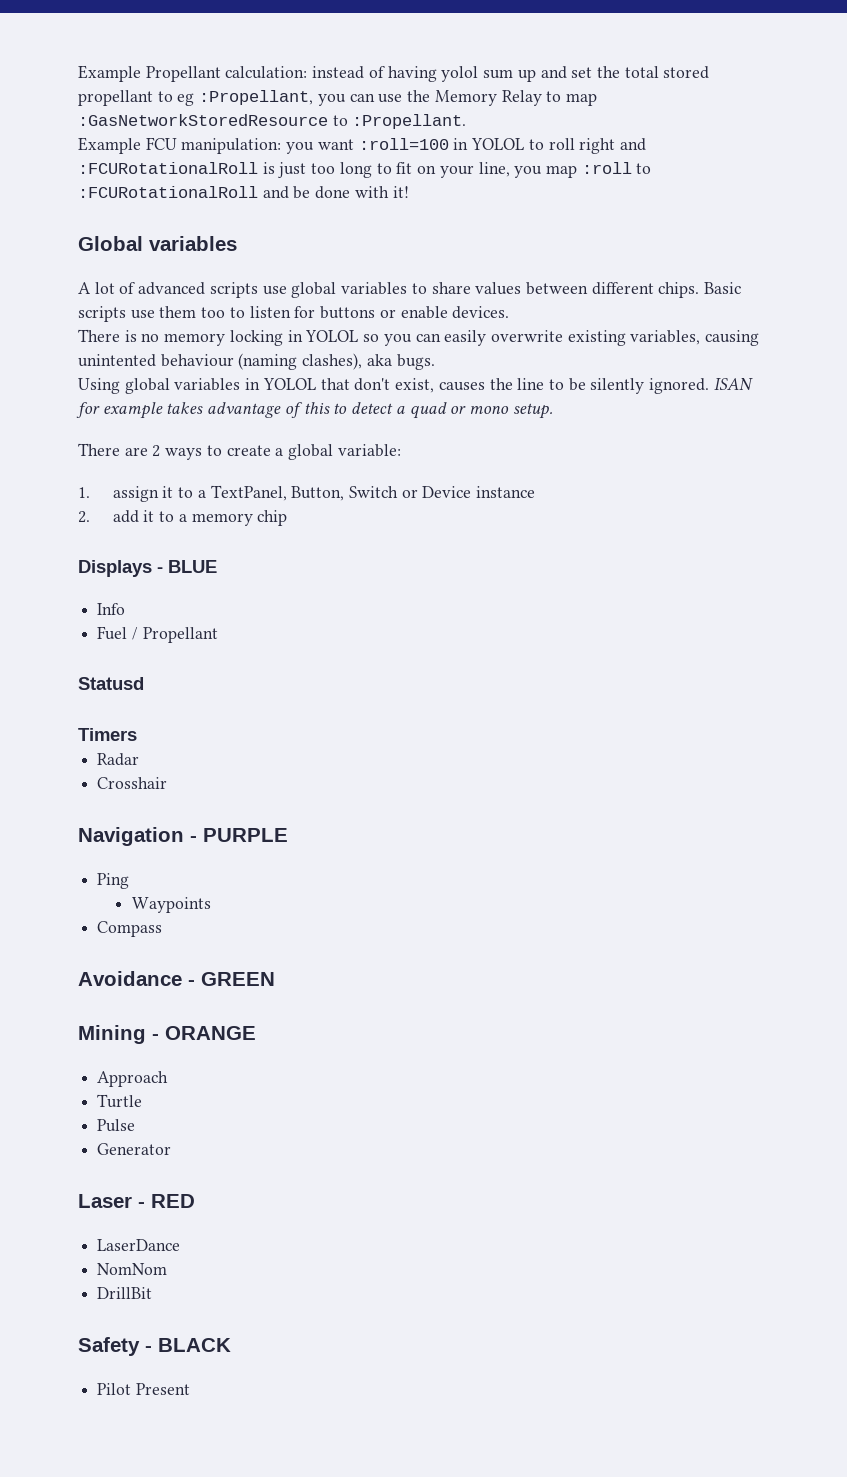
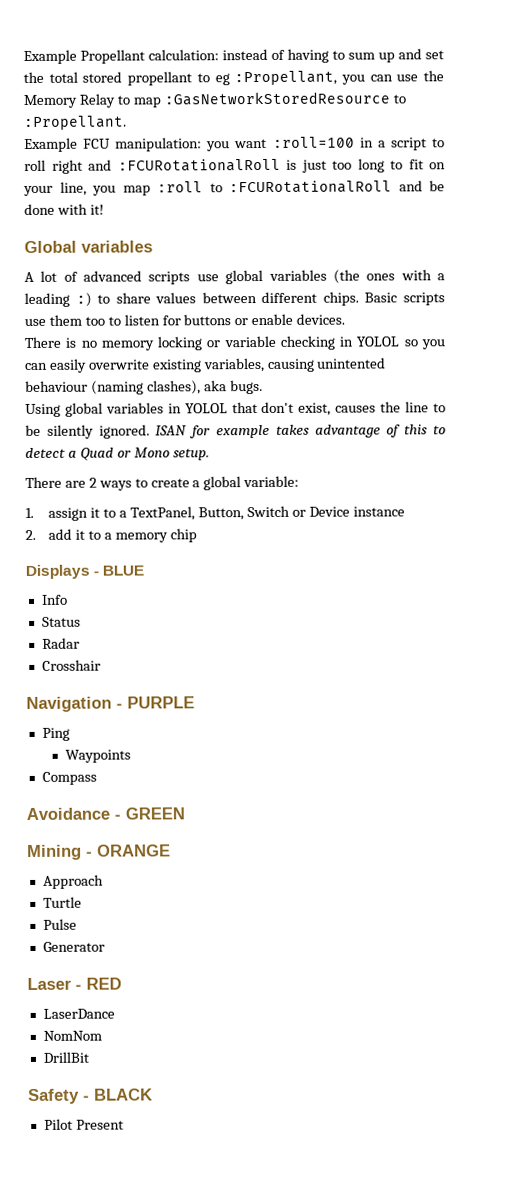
- Example Propellant calculation: instead of having yolol sum up and set the total stored propellant to eg :Propellant, you can use the Memory Relay to map :GasNetworkStoredResource to :Propellant.
+ Example Propellant calculation: instead of having to sum up and set the total stored propellant to eg :Propellant, you can use the Memory Relay to map :GasNetworkStoredResource to :Propellant.
- Example FCU manipulation: you want :roll=100 in YOLOL to roll right and :FCURotationalRoll is just too long to fit on your line, you map :roll to :FCURotationalRoll and be done with it!
+ Example FCU manipulation: you want :roll=100 in a script to roll right and :FCURotationalRoll is just too long to fit on your line, you map :roll to :FCURotationalRoll and be done with it!
- A lot of advanced scripts use global variables to share values between different chips.
+ A lot of advanced scripts use global variables (the ones with a leading :) to share values between different chips.
- There is no memory locking in YOLOL so you can easily overwrite existing variables, causing unintented behaviour (naming clashes), aka bugs.
+ There is no memory locking or variable checking in YOLOL so you can easily overwrite existing variables, causing unintented behaviour (naming clashes), aka bugs.
- ISAN for example takes advantage of this to detect a quad or mono setup.
+ ISAN for example takes advantage of this to detect a Quad or Mono setup.
- Fuel / Propellant
- Statusd
- Timers
+ Status

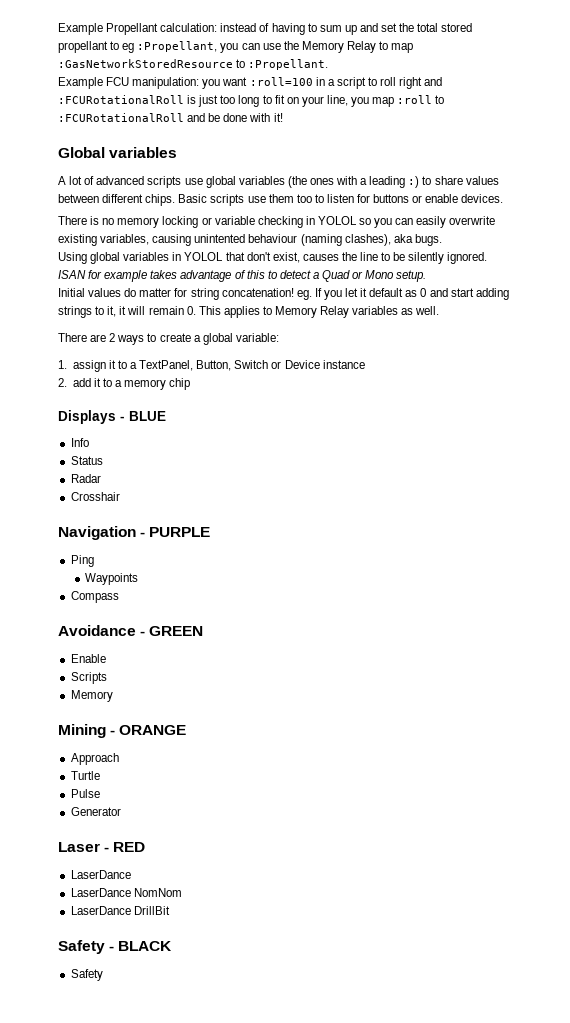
+ Initial values do matter for string concatenation! eg. If you let it default as 0 and start adding strings to it, it will remain 0. This applies to Memory Relay variables as well.
+ Enable
+ Scripts
+ Memory
- NomNom
+ LaserDance NomNom
- DrillBit
+ LaserDance DrillBit
  Safety - BLACK
- Pilot Present
+ Safety

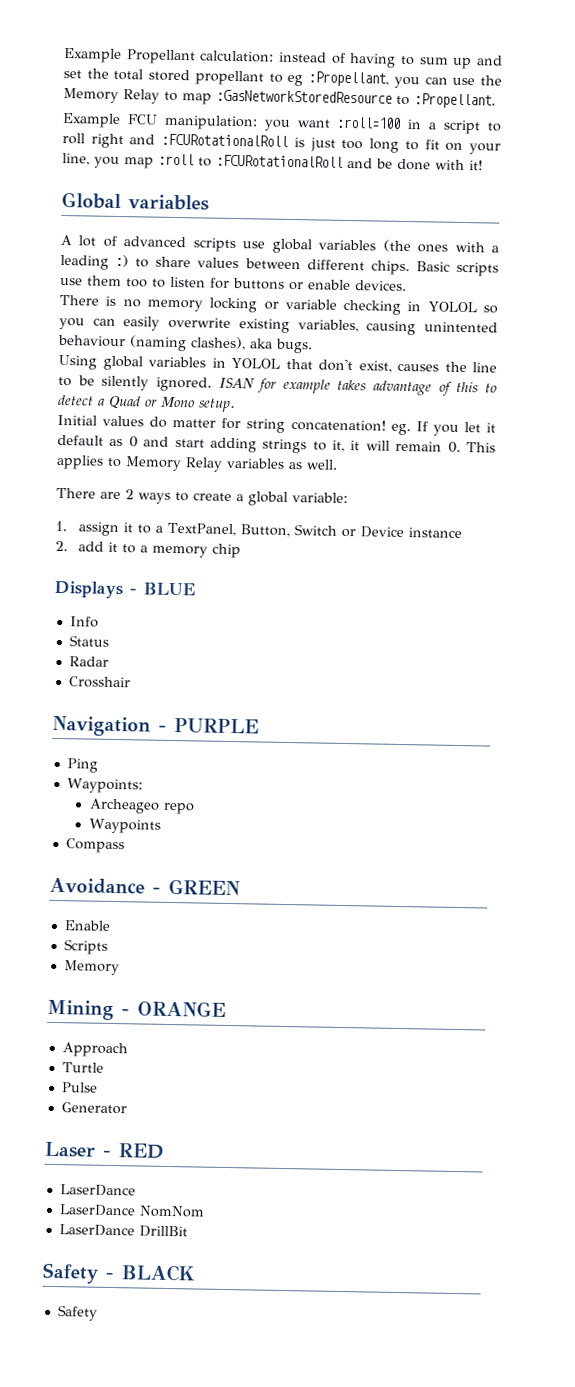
+ Waypoints:
+ Archeageo repo

